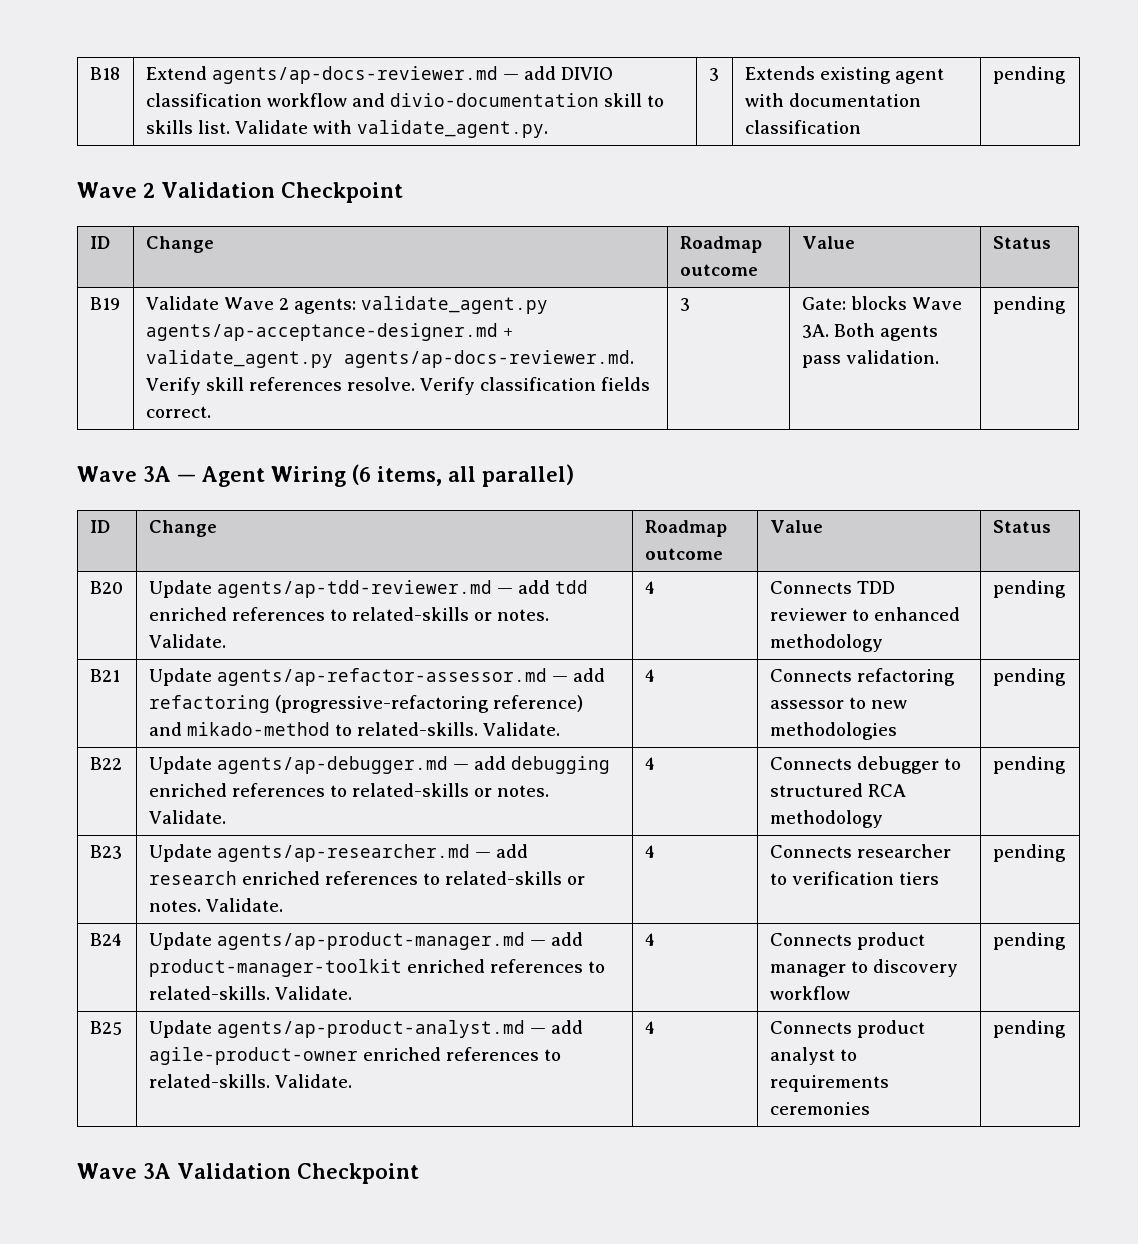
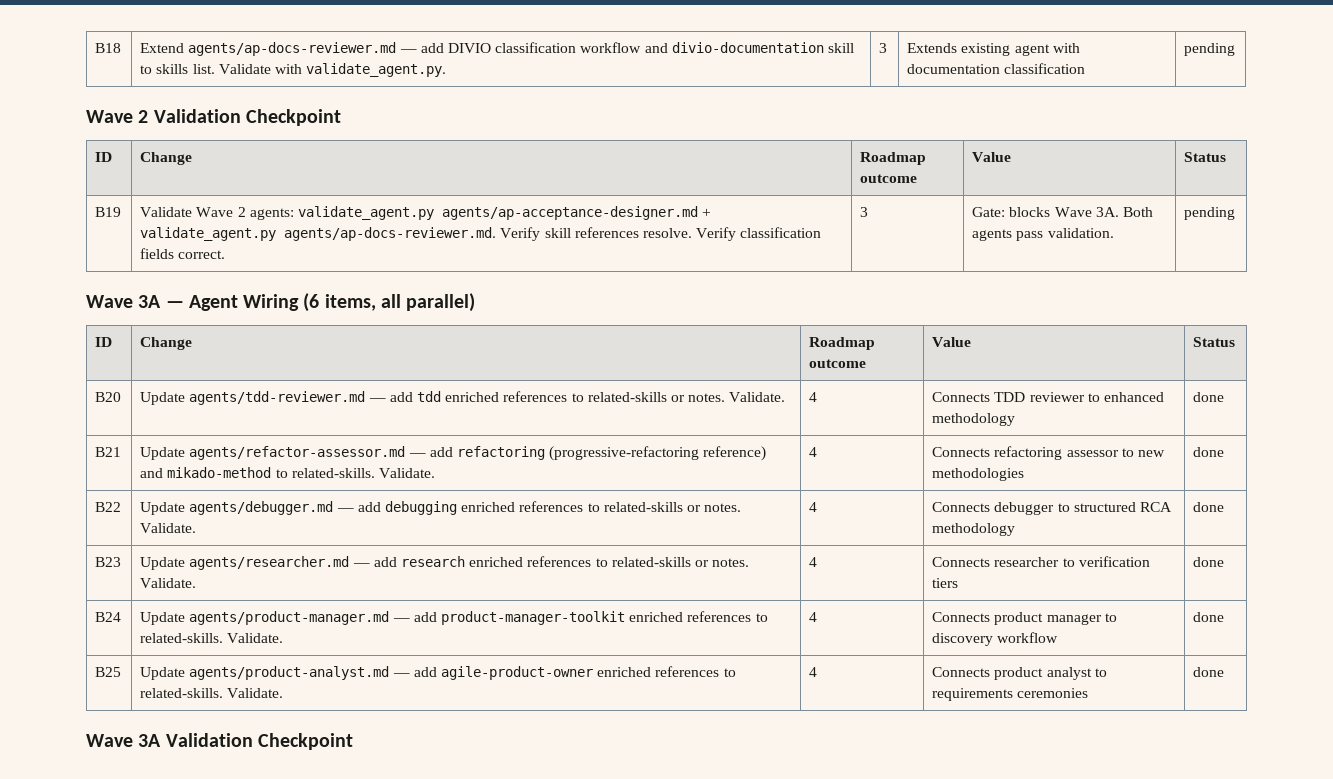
- B20 | Update agents/ap-tdd-reviewer.md — add tdd enriched references to related-skills or notes. Validate. | 4 | Connects TDD reviewer to enhanced methodology | pending
+ B20 | Update agents/tdd-reviewer.md — add tdd enriched references to related-skills or notes. Validate. | 4 | Connects TDD reviewer to enhanced methodology | done
- B21 | Update agents/ap-refactor-assessor.md — add refactoring (progressive-refactoring reference) and mikado-method to related-skills. Validate. | 4 | Connects refactoring assessor to new methodologies | pending
+ B21 | Update agents/refactor-assessor.md — add refactoring (progressive-refactoring reference) and mikado-method to related-skills. Validate. | 4 | Connects refactoring assessor to new methodologies | done
- B22 | Update agents/ap-debugger.md — add debugging enriched references to related-skills or notes. Validate. | 4 | Connects debugger to structured RCA methodology | pending
+ B22 | Update agents/debugger.md — add debugging enriched references to related-skills or notes. Validate. | 4 | Connects debugger to structured RCA methodology | done
- B23 | Update agents/ap-researcher.md — add research enriched references to related-skills or notes. Validate. | 4 | Connects researcher to verification tiers | pending
+ B23 | Update agents/researcher.md — add research enriched references to related-skills or notes. Validate. | 4 | Connects researcher to verification tiers | done
- B24 | Update agents/ap-product-manager.md — add product-manager-toolkit enriched references to related-skills. Validate. | 4 | Connects product manager to discovery workflow | pending
+ B24 | Update agents/product-manager.md — add product-manager-toolkit enriched references to related-skills. Validate. | 4 | Connects product manager to discovery workflow | done
- B25 | Update agents/ap-product-analyst.md — add agile-product-owner enriched references to related-skills. Validate. | 4 | Connects product analyst to requirements ceremonies | pending
+ B25 | Update agents/product-analyst.md — add agile-product-owner enriched references to related-skills. Validate. | 4 | Connects product analyst to requirements ceremonies | done

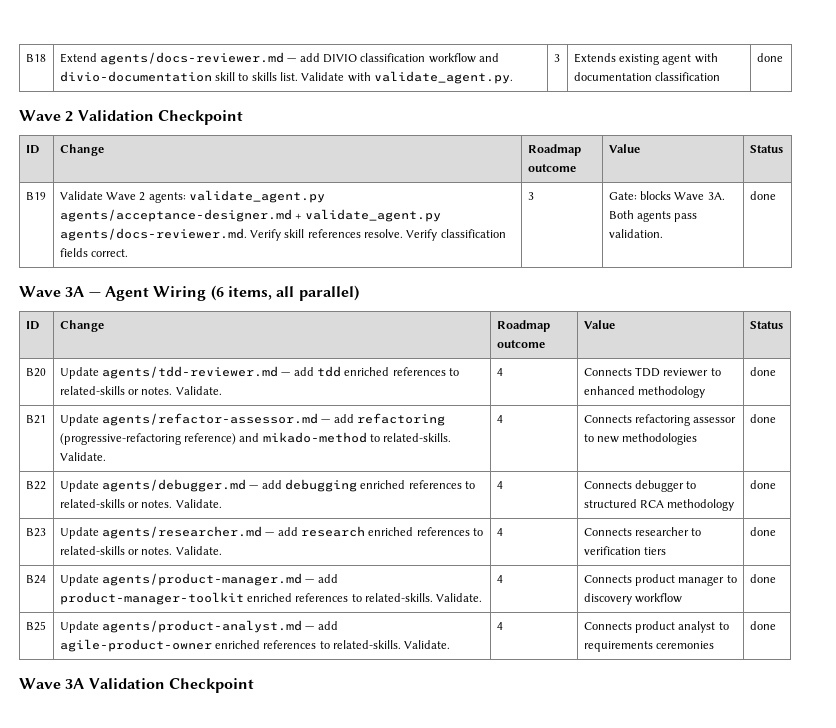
- B18 | Extend agents/ap-docs-reviewer.md — add DIVIO classification workflow and divio-documentation skill to skills list. Validate with validate_agent.py. | 3 | Extends existing agent with documentation classification | pending
+ B18 | Extend agents/docs-reviewer.md — add DIVIO classification workflow and divio-documentation skill to skills list. Validate with validate_agent.py. | 3 | Extends existing agent with documentation classification | done
- B19 | Validate Wave 2 agents: validate_agent.py agents/ap-acceptance-designer.md + validate_agent.py agents/ap-docs-reviewer.md. Verify skill references resolve. Verify classification fields correct. | 3 | Gate: blocks Wave 3A. Both agents pass validation. | pending
+ B19 | Validate Wave 2 agents: validate_agent.py agents/acceptance-designer.md + validate_agent.py agents/docs-reviewer.md. Verify skill references resolve. Verify classification fields correct. | 3 | Gate: blocks Wave 3A. Both agents pass validation. | done

